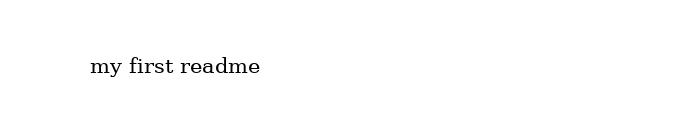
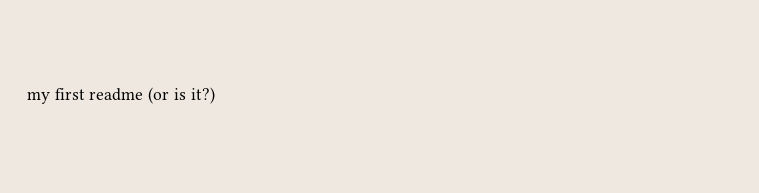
- my first readme
+ my first readme (or is it?)

